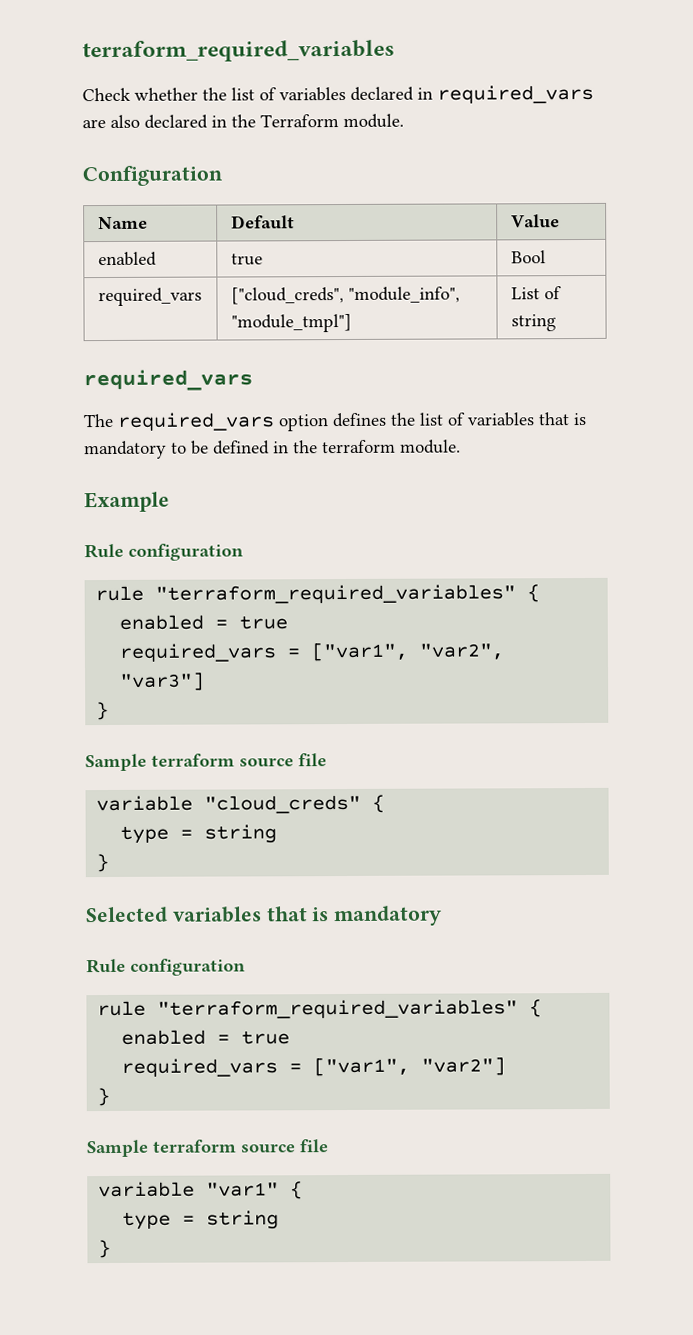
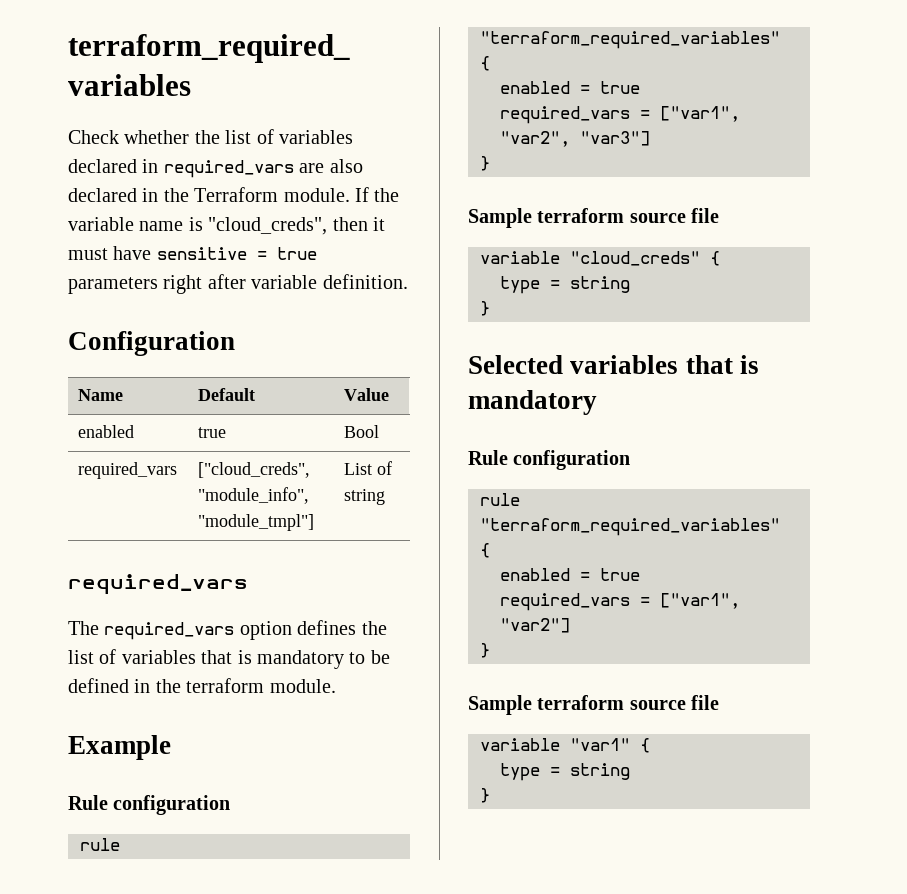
+ If the variable name is "cloud_creds", then it must have sensitive = true parameters right after variable definition.

